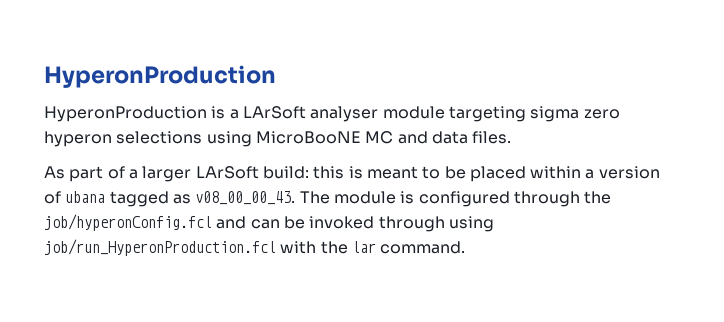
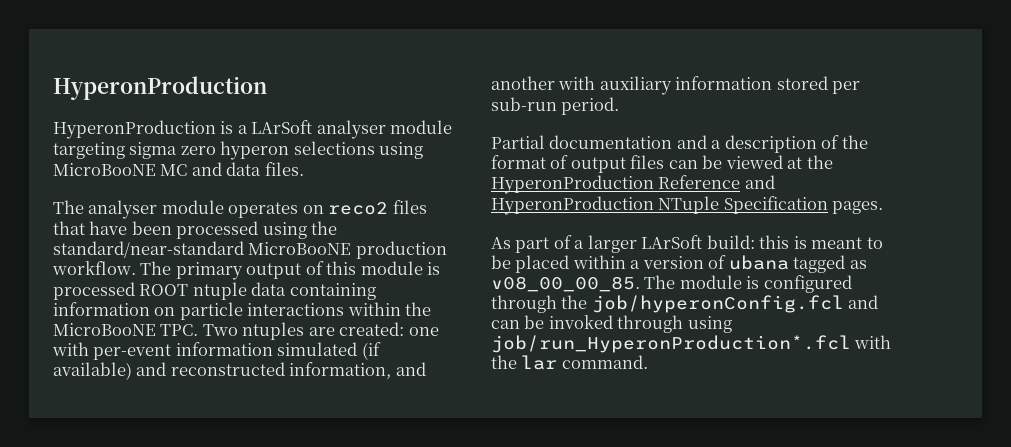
+ The analyser module operates on reco2 files that have been processed using the standard/near-standard MicroBooNE production workflow. The primary output of this module is processed ROOT ntuple data containing information on particle interactions within the MicroBooNE TPC. Two ntuples are created: one with per-event information simulated (if available) and reconstructed information, and another with auxiliary information stored per sub-run period.
+ Partial documentation and a description of the format of output files can be viewed at the HyperonProduction Reference and HyperonProduction NTuple Specification pages.
- As part of a larger LArSoft build: this is meant to be placed within a version of ubana tagged as v08_00_00_43.
+ As part of a larger LArSoft build: this is meant to be placed within a version of ubana tagged as v08_00_00_85.
- The module is configured through the job/hyperonConfig.fcl and can be invoked through using job/run_HyperonProduction.fcl with the lar command.
+ The module is configured through the job/hyperonConfig.fcl and can be invoked through using job/run_HyperonProduction*.fcl with the lar command.

